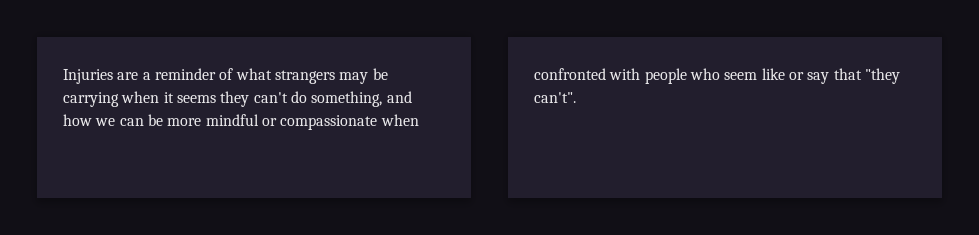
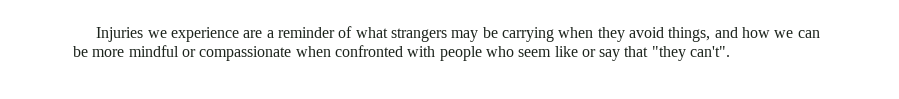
- Injuries are a reminder of what strangers may be carrying when it seems they can't do something, and how we can be more mindful or compassionate when confronted with people who seem like or say that "they can't".
+ Injuries we experience are a reminder of what strangers may be carrying when they avoid things, and how we can be more mindful or compassionate when confronted with people who seem like or say that "they can't".

